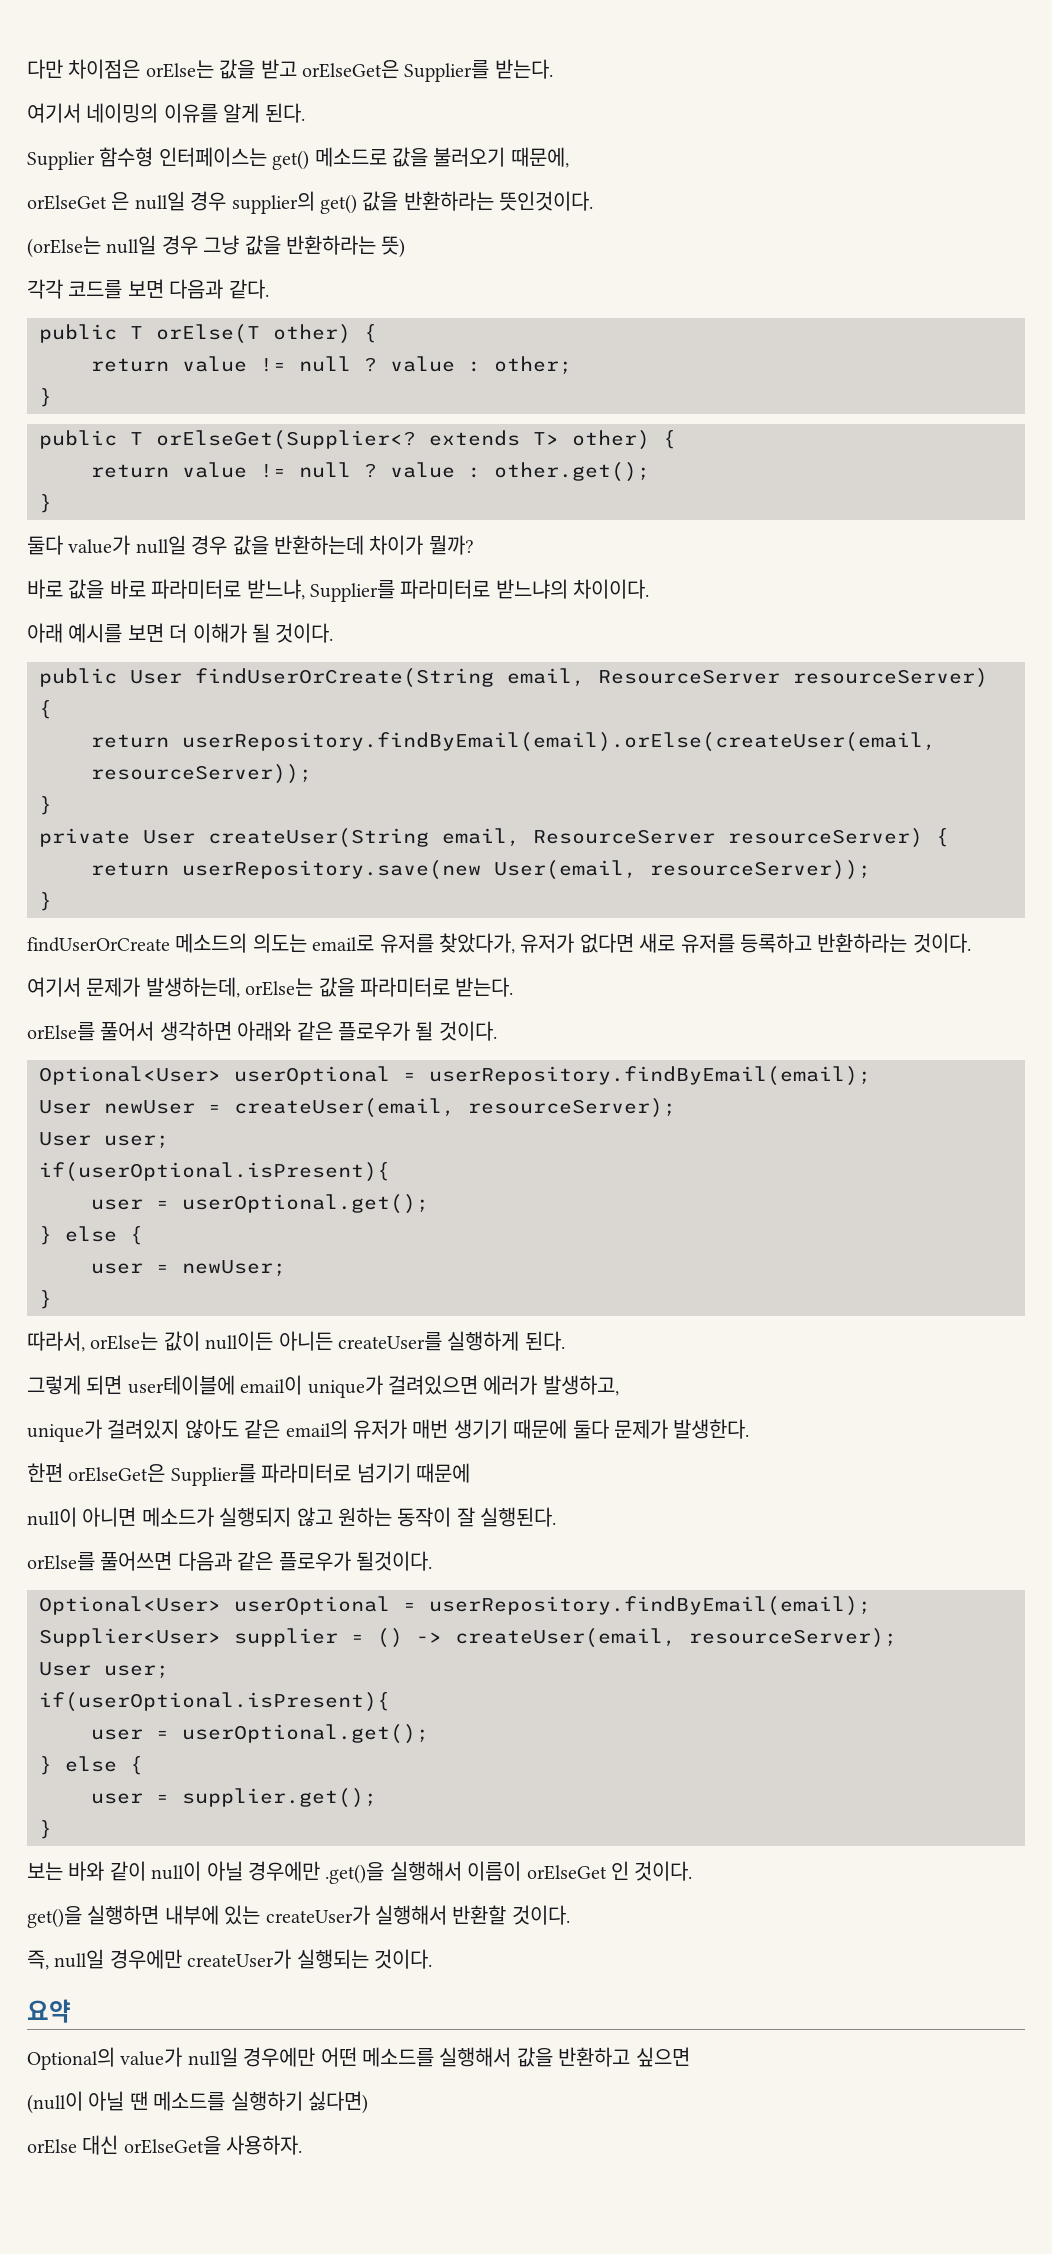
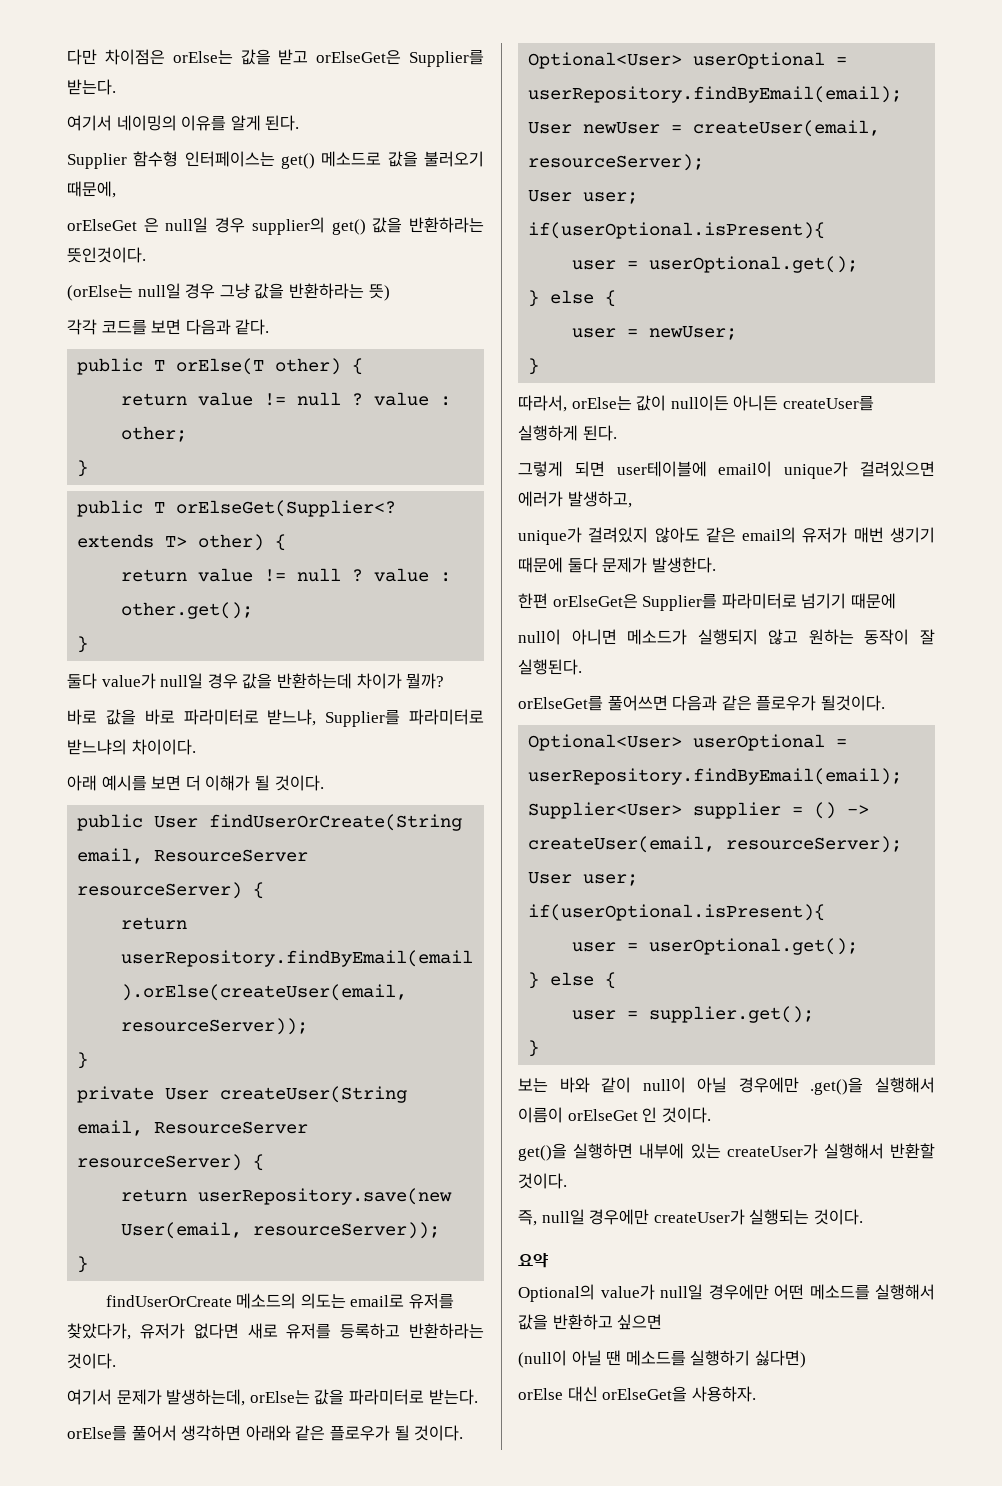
- orElse를 풀어쓰면 다음과 같은 플로우가 될것이다.
+ orElseGet를 풀어쓰면 다음과 같은 플로우가 될것이다.

